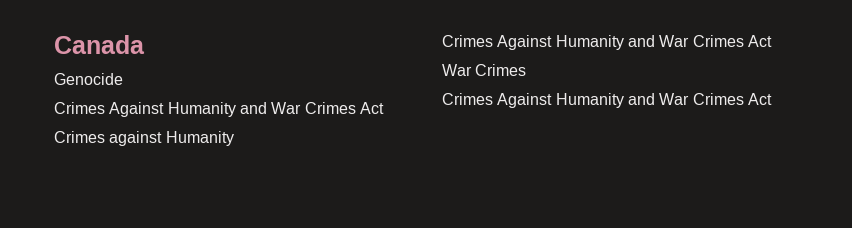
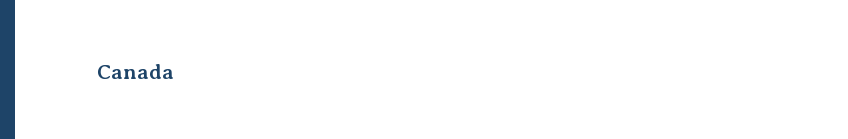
- Genocide
- Crimes Against Humanity and War Crimes Act
- Crimes against Humanity
- Crimes Against Humanity and War Crimes Act
- War Crimes
- Crimes Against Humanity and War Crimes Act

